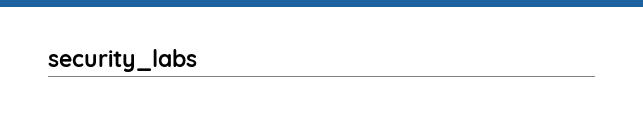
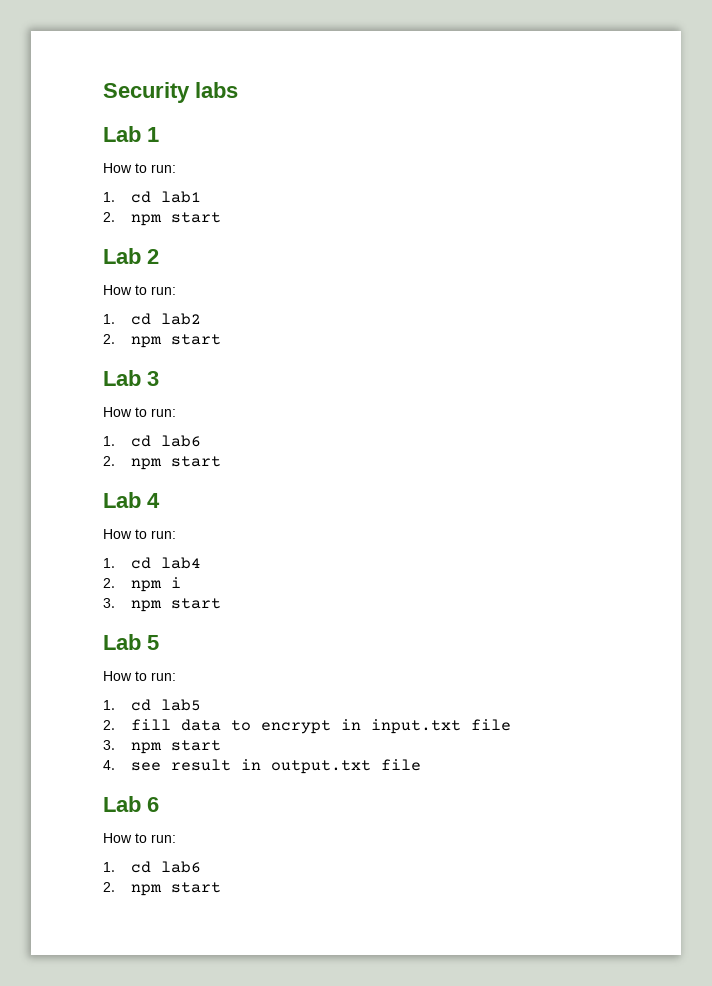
- security_labs
+ Security labs
+ Lab 1
+ How to run:
+ 1. cd lab1
+ 2. npm start
+ Lab 2
+ How to run:
+ 1. cd lab2
+ 2. npm start
+ Lab 3
+ How to run:
+ 1. cd lab6
+ 2. npm start
+ Lab 4
+ How to run:
+ 1. cd lab4
+ 2. npm i
+ 3. npm start
+ Lab 5
+ How to run:
+ 1. cd lab5
+ 2. fill data to encrypt in input.txt file
+ 3. npm start
+ 4. see result in output.txt file
+ Lab 6
+ How to run:
+ 1. cd lab6
+ 2. npm start

